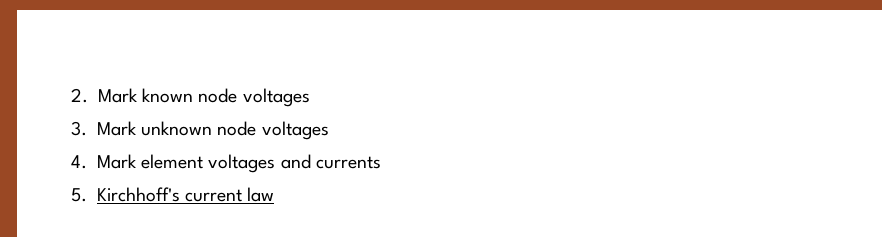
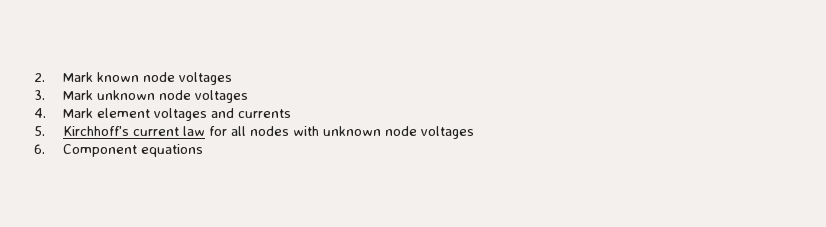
- 5. Kirchhoff's current law
+ 5. Kirchhoff's current law for all nodes with unknown node voltages
+ 6. Component equations

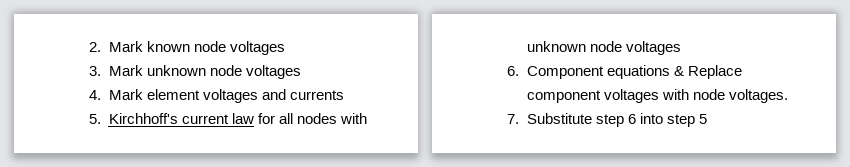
- 6. Component equations
+ 6. Component equations & Replace component voltages with node voltages.
+ 7. Substitute step 6 into step 5

